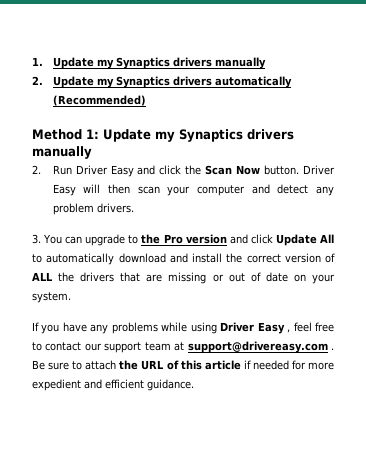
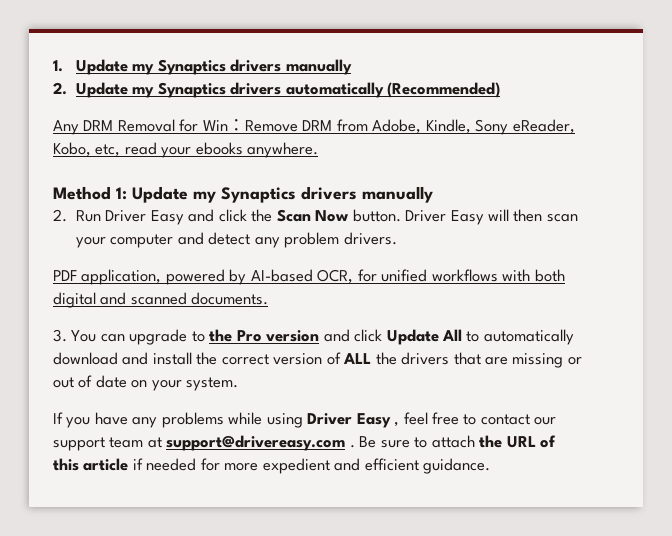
+ Any DRM Removal for Win：Remove DRM from Adobe, Kindle, Sony eReader, Kobo, etc, read your ebooks anywhere.
+ PDF application, powered by AI-based OCR, for unified workflows with both digital and scanned documents.

